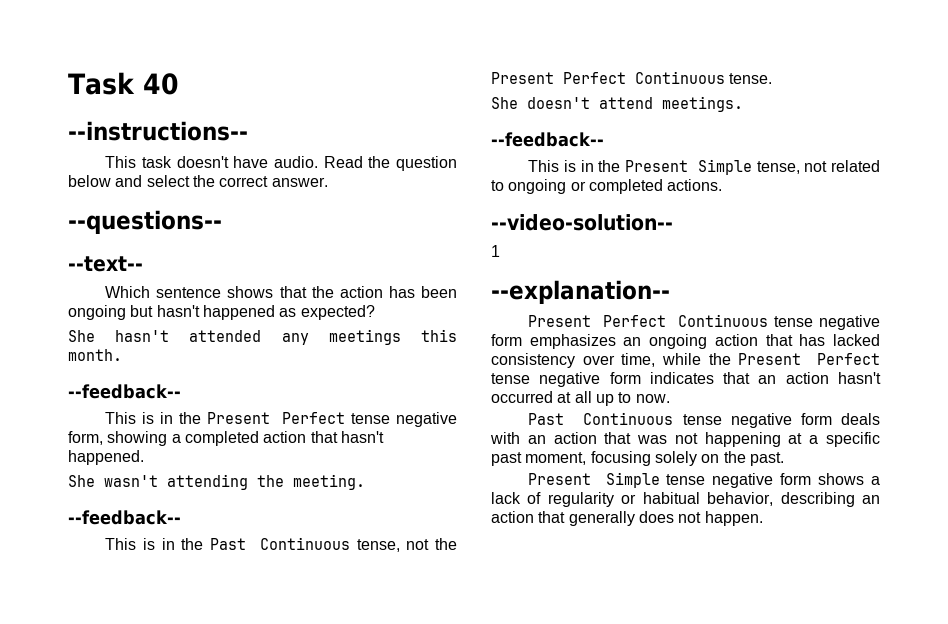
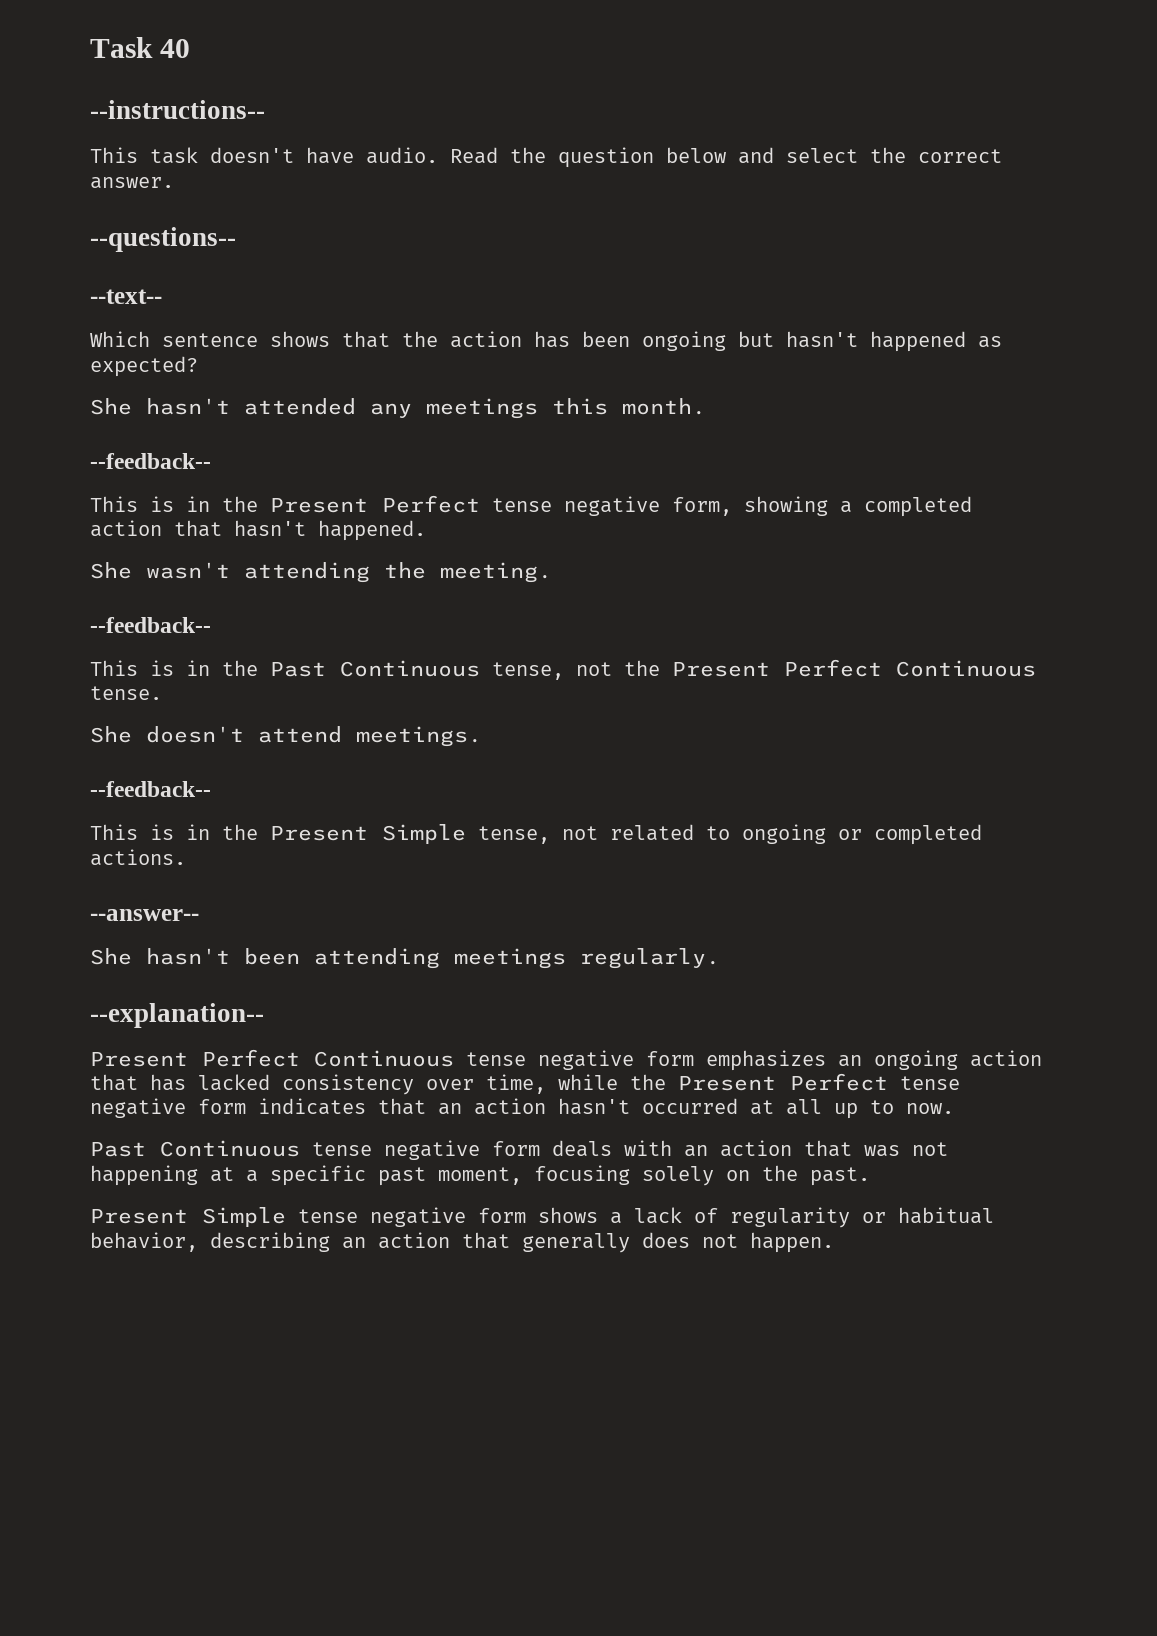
- --video-solution--
- 1
+ --answer--
+ She hasn't been attending meetings regularly.

